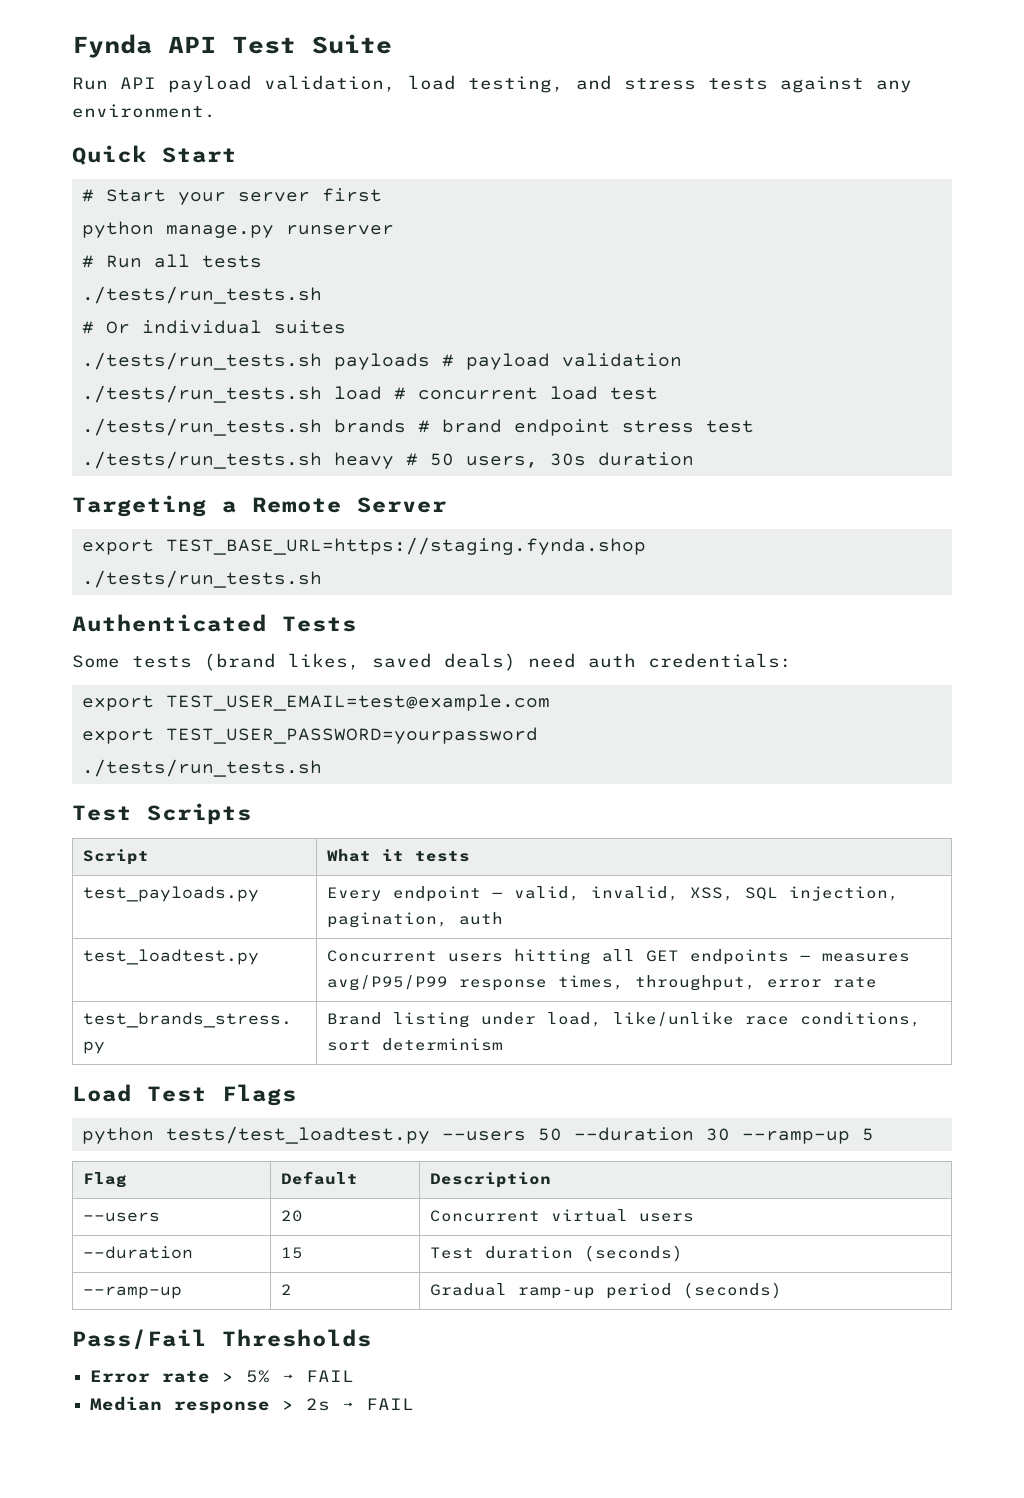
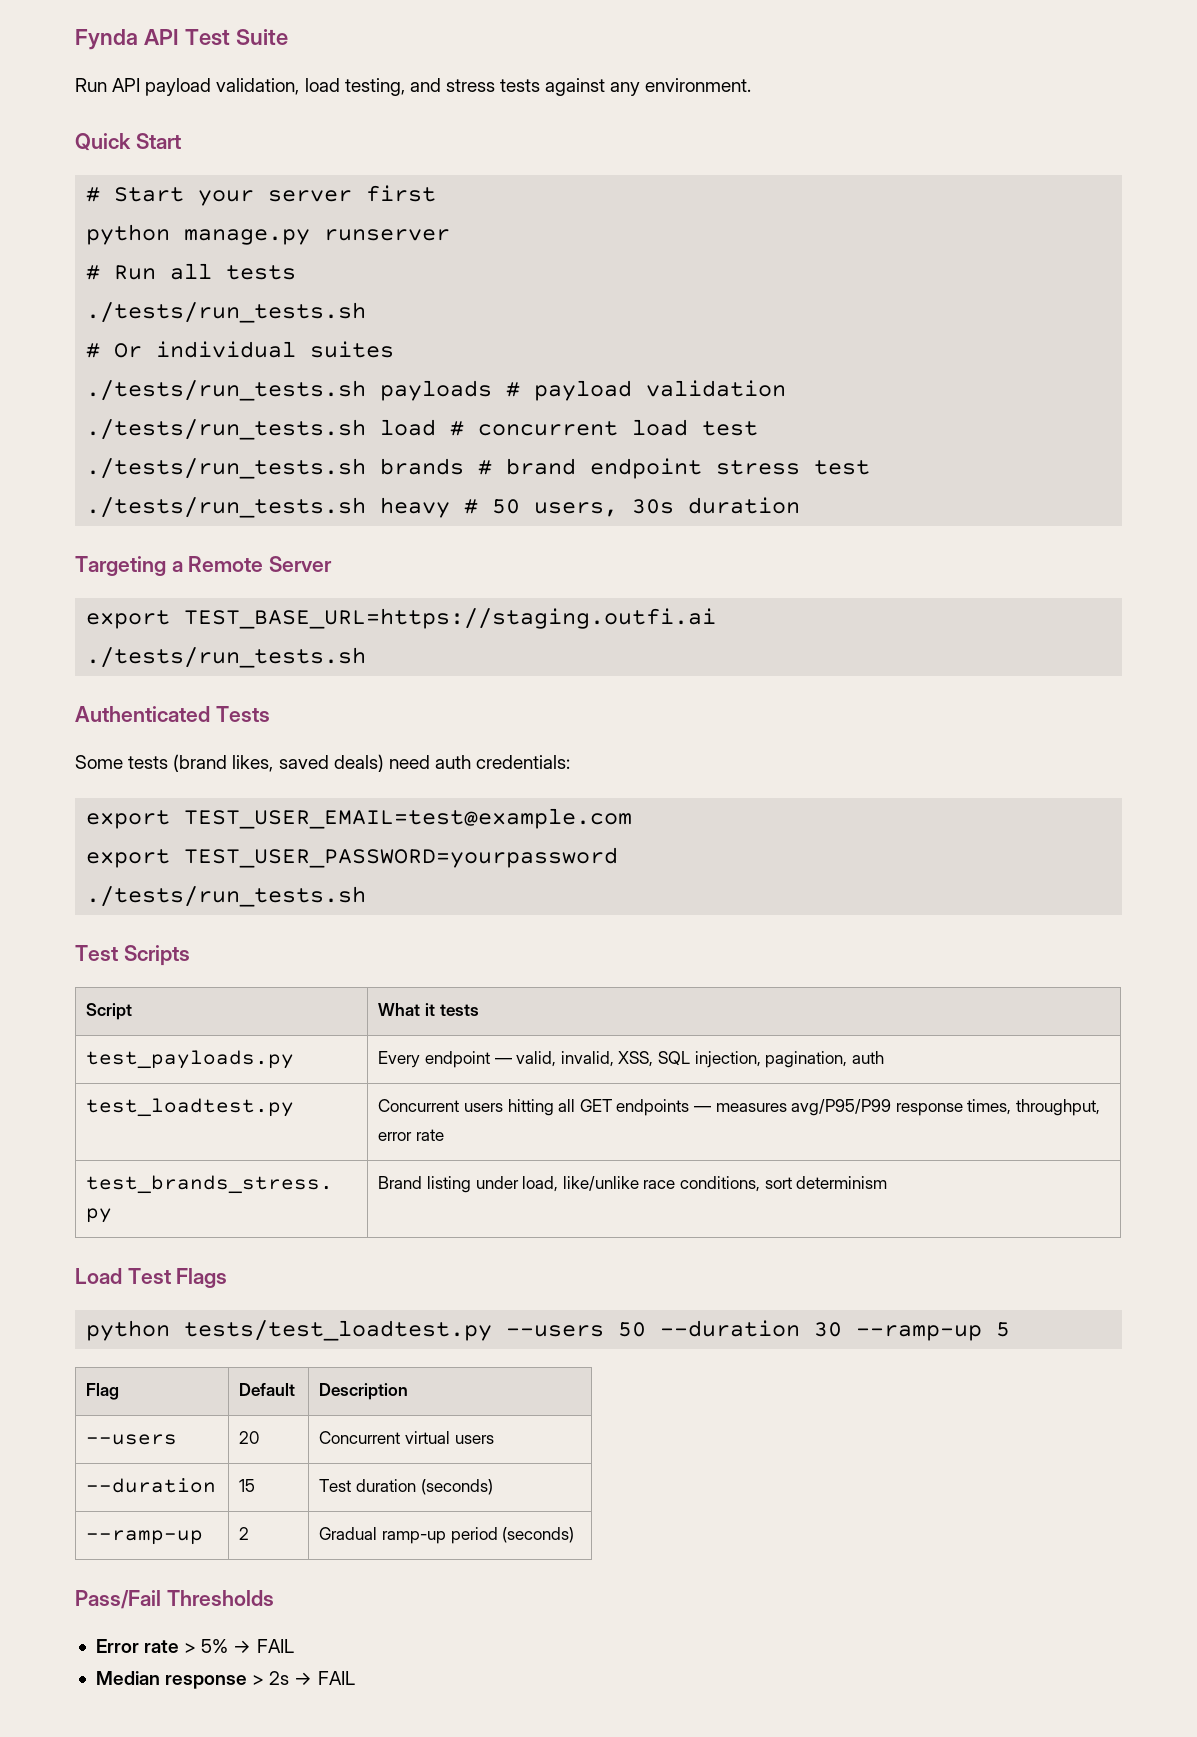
- export TEST_BASE_URL=https://staging.fynda.shop
+ export TEST_BASE_URL=https://staging.outfi.ai

